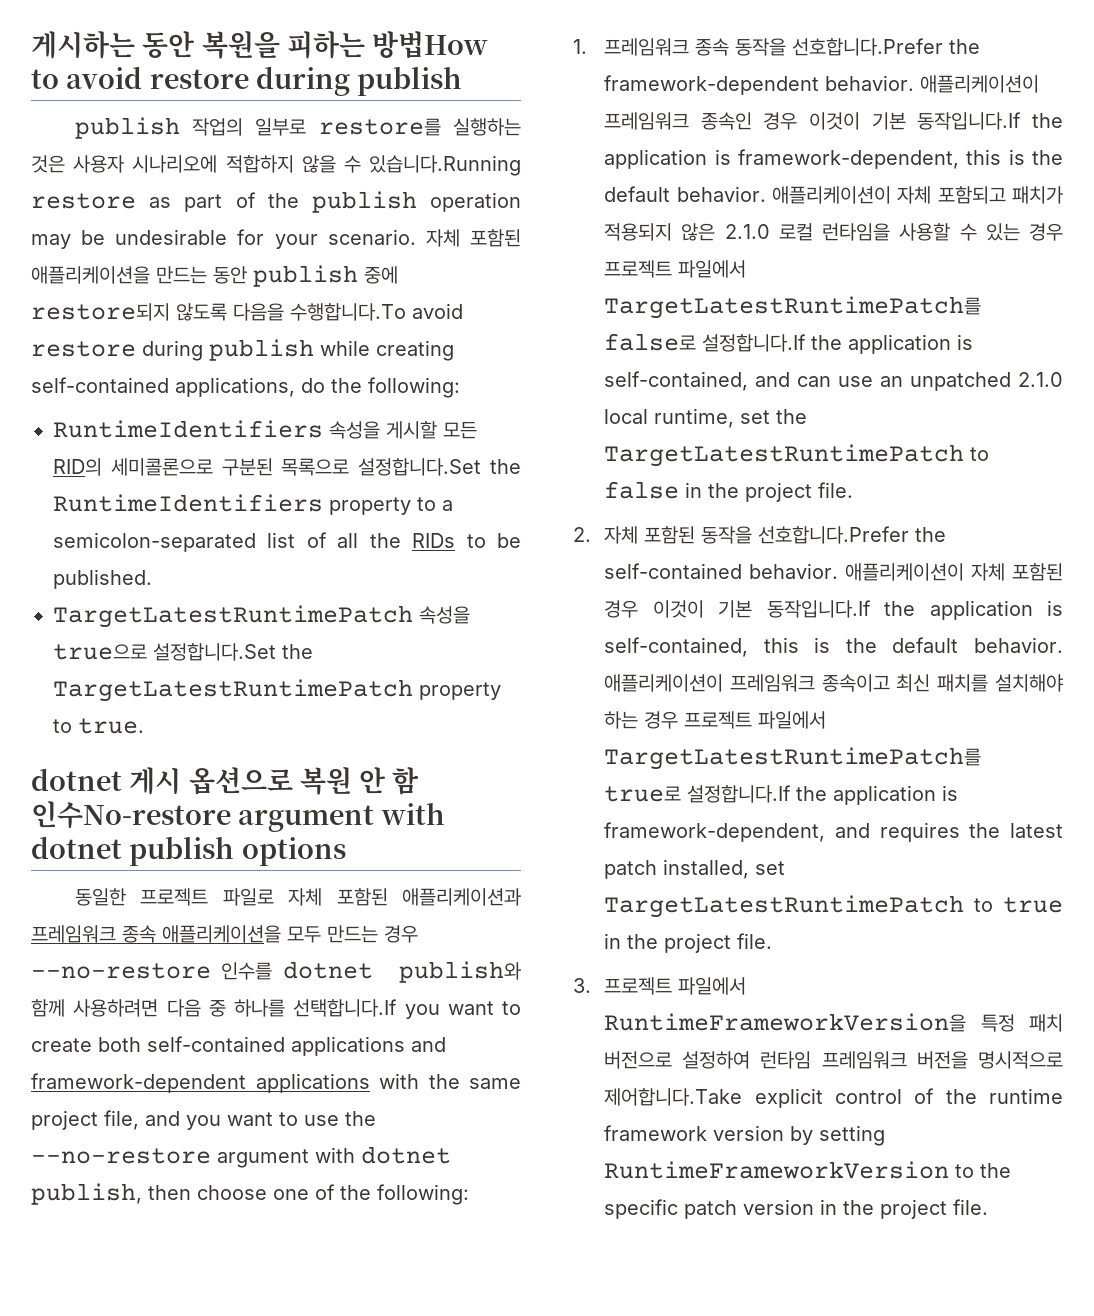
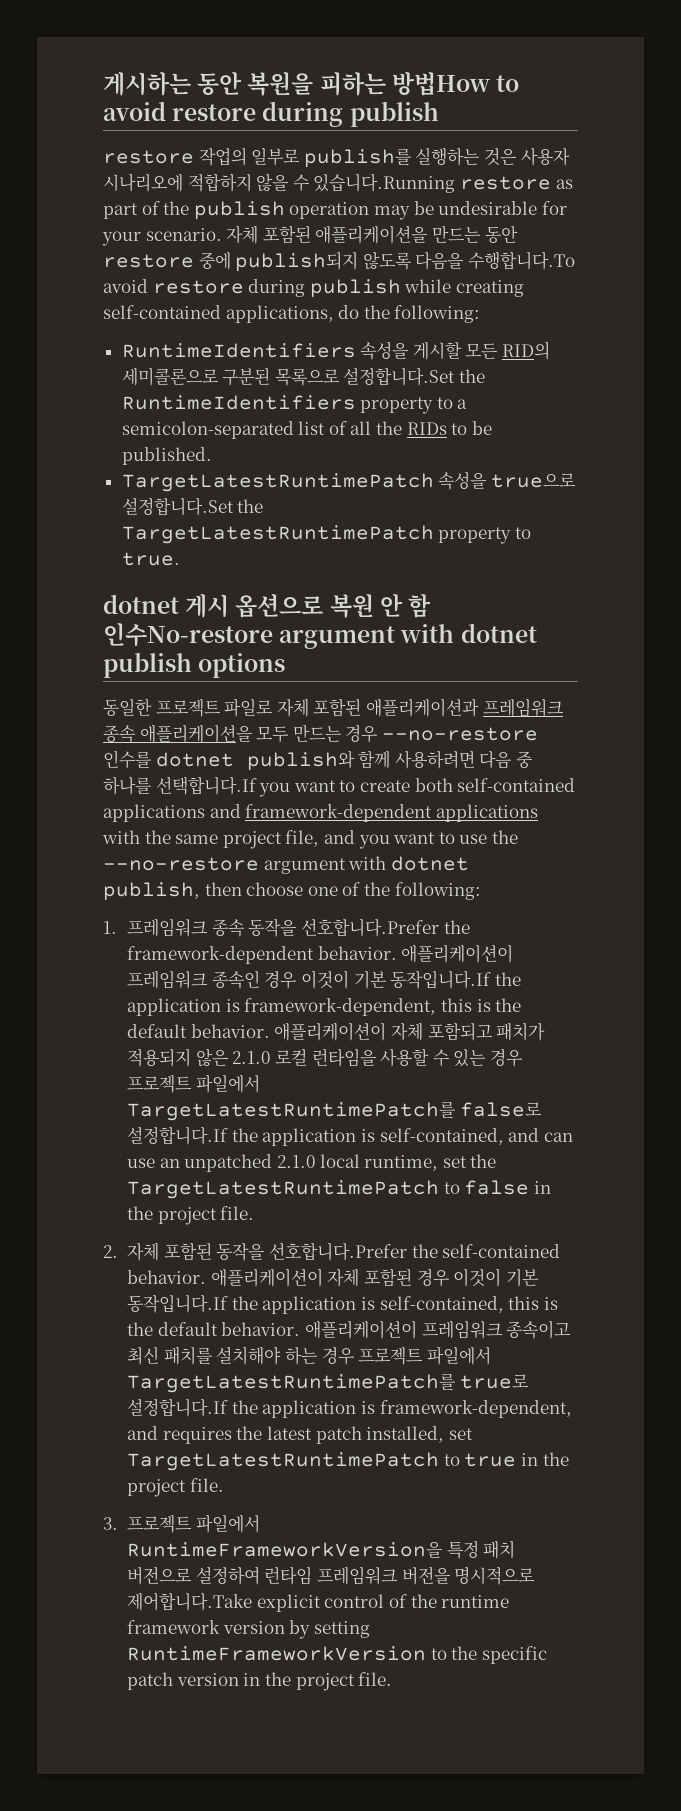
- publish 작업의 일부로 restore를 실행하는 것은 사용자 시나리오에 적합하지 않을 수 있습니다.Running restore as part of the publish operation may be undesirable for your scenario.
+ restore 작업의 일부로 publish를 실행하는 것은 사용자 시나리오에 적합하지 않을 수 있습니다.Running restore as part of the publish operation may be undesirable for your scenario.
- 자체 포함된 애플리케이션을 만드는 동안 publish 중에 restore되지 않도록 다음을 수행합니다.To avoid restore during publish while creating self-contained applications, do the following:
+ 자체 포함된 애플리케이션을 만드는 동안 restore 중에 publish되지 않도록 다음을 수행합니다.To avoid restore during publish while creating self-contained applications, do the following:

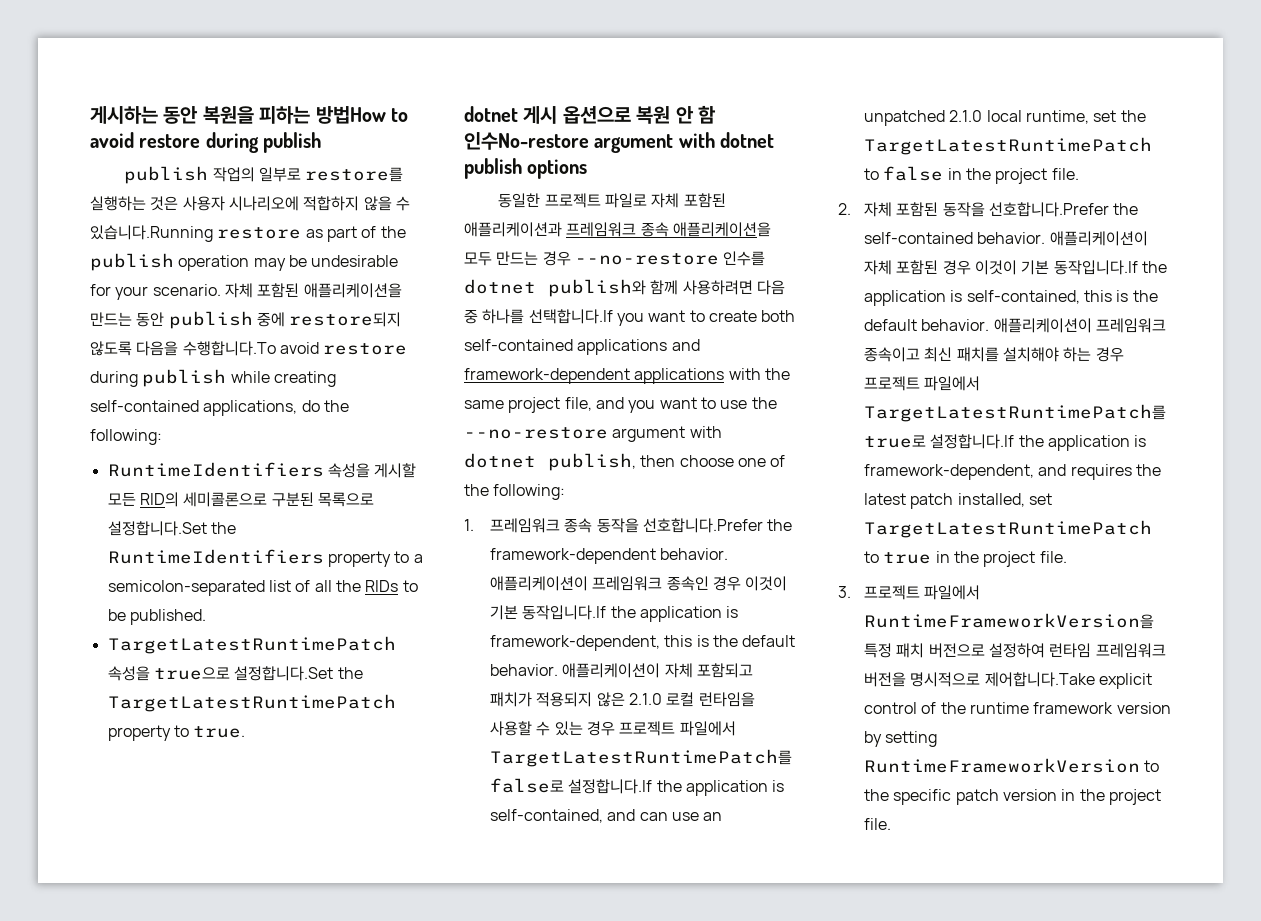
- restore 작업의 일부로 publish를 실행하는 것은 사용자 시나리오에 적합하지 않을 수 있습니다.Running restore as part of the publish operation may be undesirable for your scenario.
+ publish 작업의 일부로 restore를 실행하는 것은 사용자 시나리오에 적합하지 않을 수 있습니다.Running restore as part of the publish operation may be undesirable for your scenario.
- 자체 포함된 애플리케이션을 만드는 동안 restore 중에 publish되지 않도록 다음을 수행합니다.To avoid restore during publish while creating self-contained applications, do the following:
+ 자체 포함된 애플리케이션을 만드는 동안 publish 중에 restore되지 않도록 다음을 수행합니다.To avoid restore during publish while creating self-contained applications, do the following:

